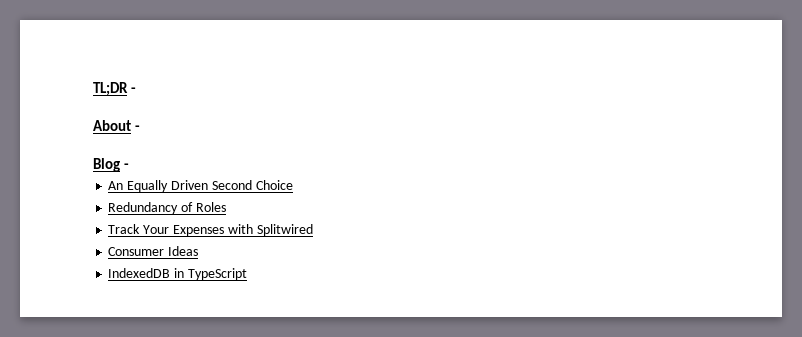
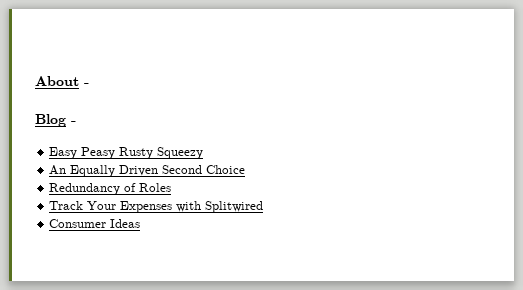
- TL;DR -
+ Easy Peasy Rusty Squeezy
- IndexedDB in TypeScript

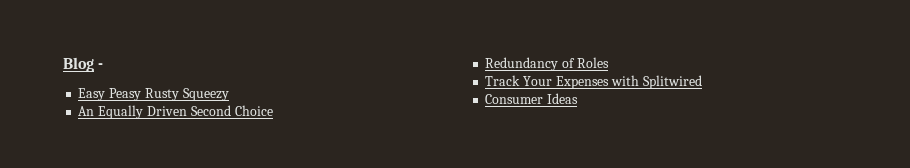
- About -

